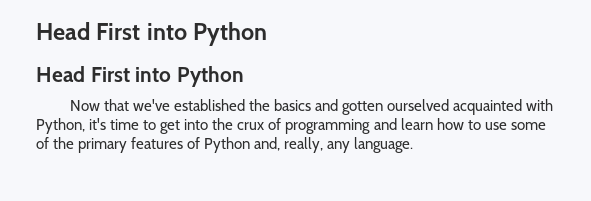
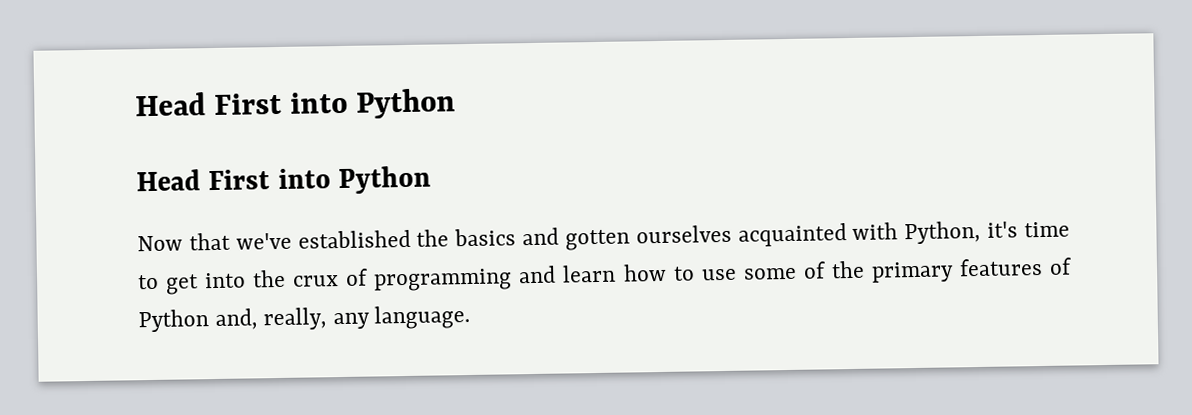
- Now that we've established the basics and gotten ourselved acquainted with Python, it's time to get into the crux of programming and learn how to use some of the primary features of Python and, really, any language.
+ Now that we've established the basics and gotten ourselves acquainted with Python, it's time to get into the crux of programming and learn how to use some of the primary features of Python and, really, any language.

